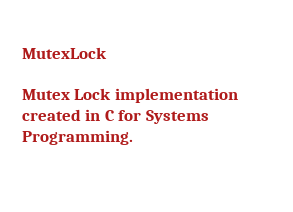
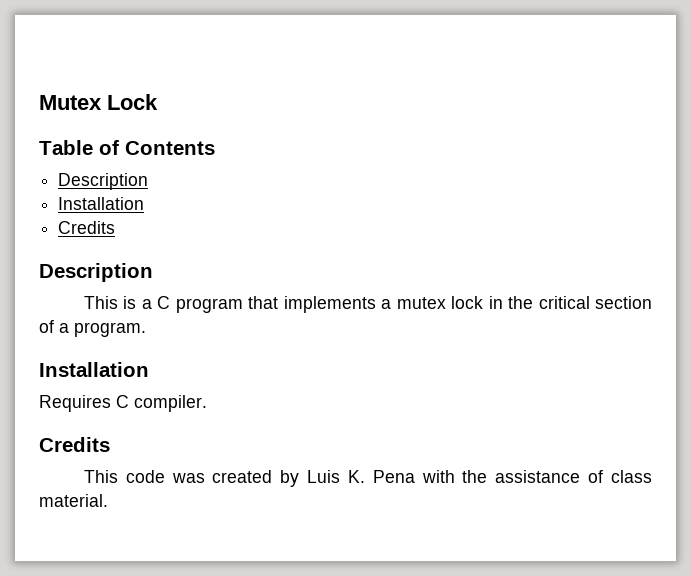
- MutexLock
- Mutex Lock implementation created in C for Systems Programming.
+ Mutex Lock
+ Table of Contents
+ Description
+ Installation
+ Credits
+ Description
+ This is a C program that implements a mutex lock in the critical section of a program.
+ Installation
+ Requires C compiler.
+ Credits
+ This code was created by Luis K. Pena with the assistance of class material.

